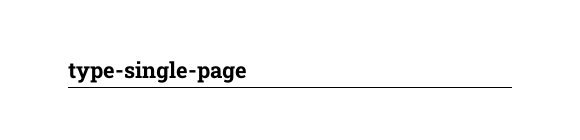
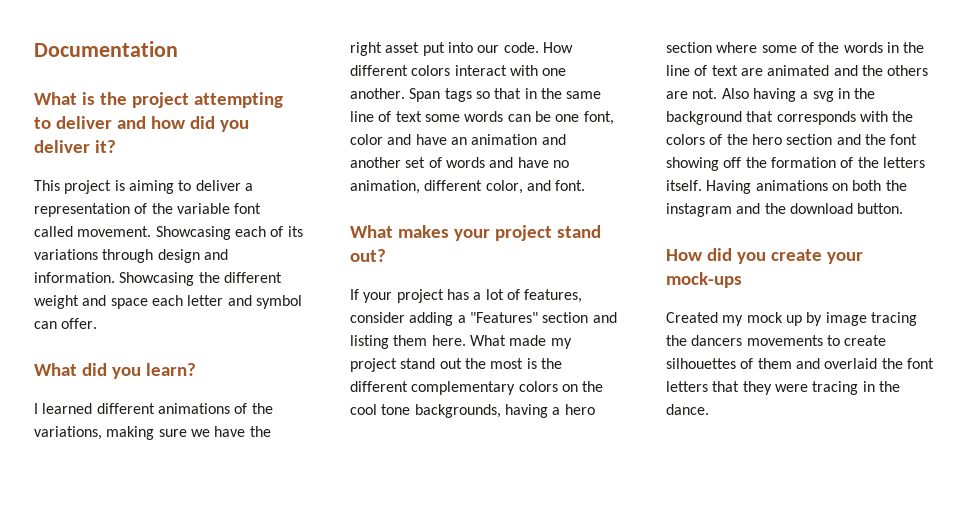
- type-single-page
+ Documentation
+ What is the project attempting to deliver and how did you deliver it?
+ This project is aiming to deliver a representation of the variable font called movement. Showcasing each of its variations through design and information. Showcasing the different weight and space each letter and symbol can offer.
+ What did you learn?
+ I learned different animations of the variations, making sure we have the right asset put into our code. How different colors interact with one another. Span tags so that in the same line of text some words can be one font, color and have an animation and another set of words and have no animation, different color, and font.
+ What makes your project stand out?
+ If your project has a lot of features, consider adding a "Features" section and listing them here. What made my project stand out the most is the different complementary colors on the cool tone backgrounds, having a hero section where some of the words in the line of text are animated and the others are not. Also having a svg in the background that corresponds with the colors of the hero section and the font showing off the formation of the letters itself. Having animations on both the instagram and the download button.
+ How did you create your mock-ups
+ Created my mock up by image tracing the dancers movements to create silhouettes of them and overlaid the font letters that they were tracing in the dance.

